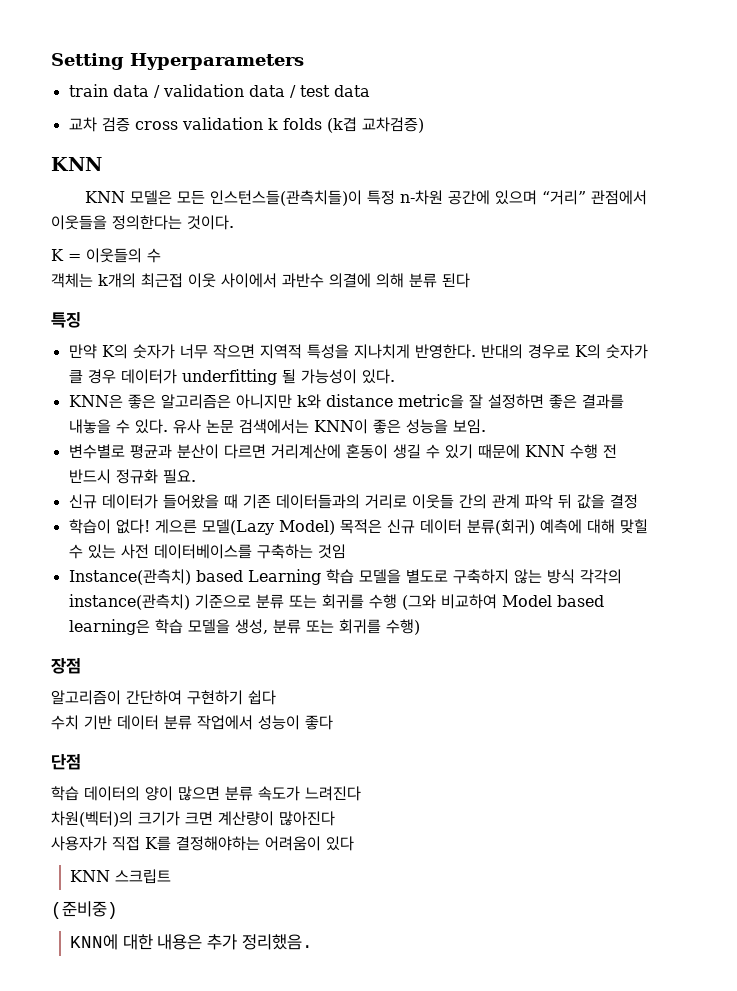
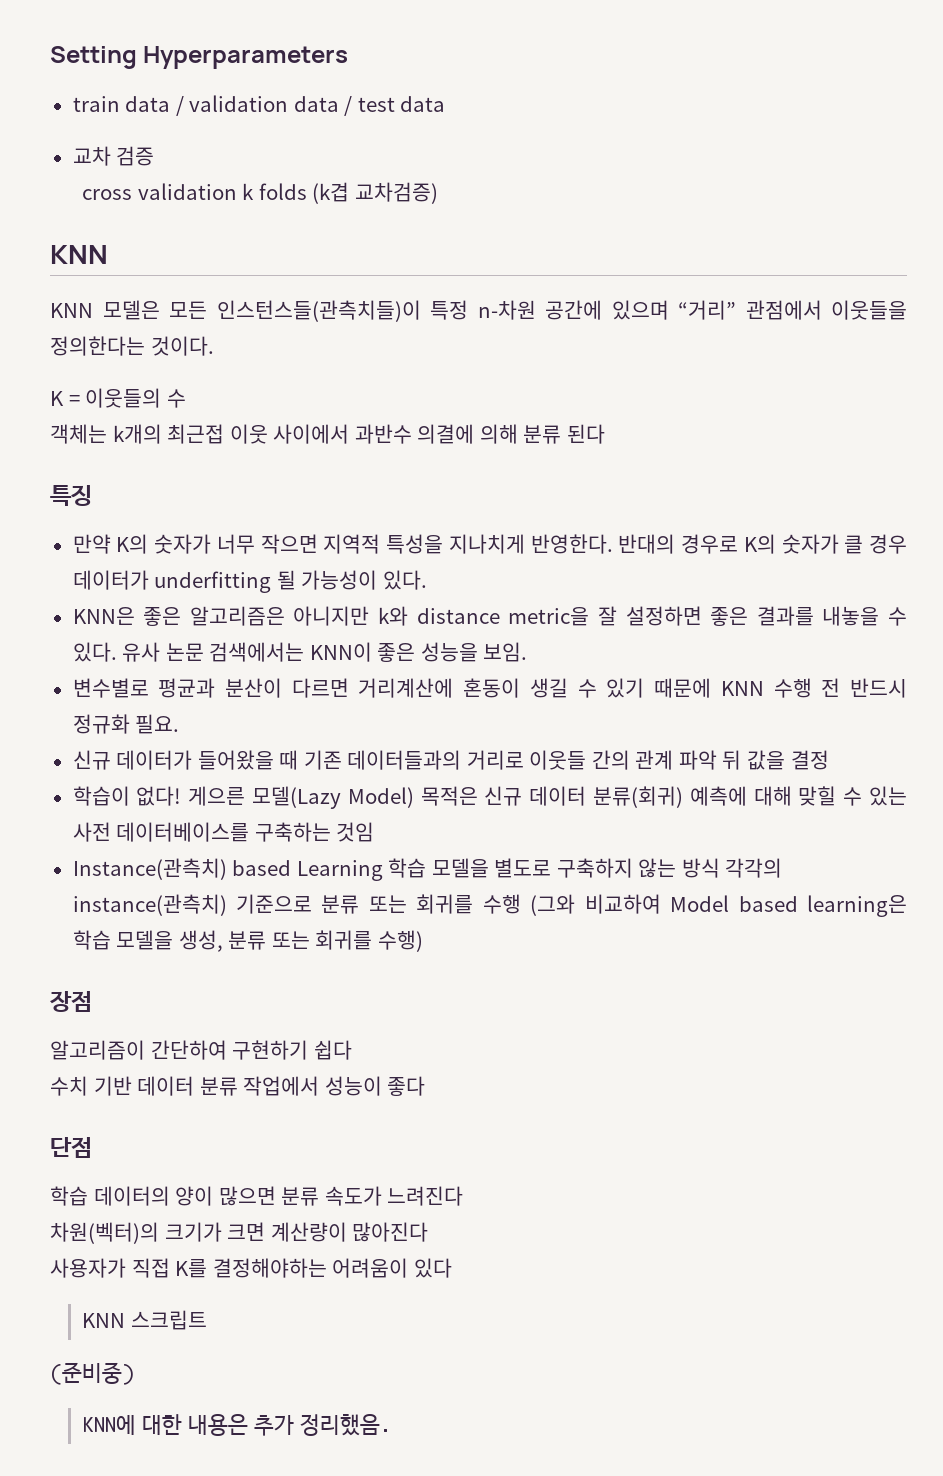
- 교차 검증 cross validation k folds (k겹 교차검증)
+ 교차 검증
+ cross validation k folds (k겹 교차검증)

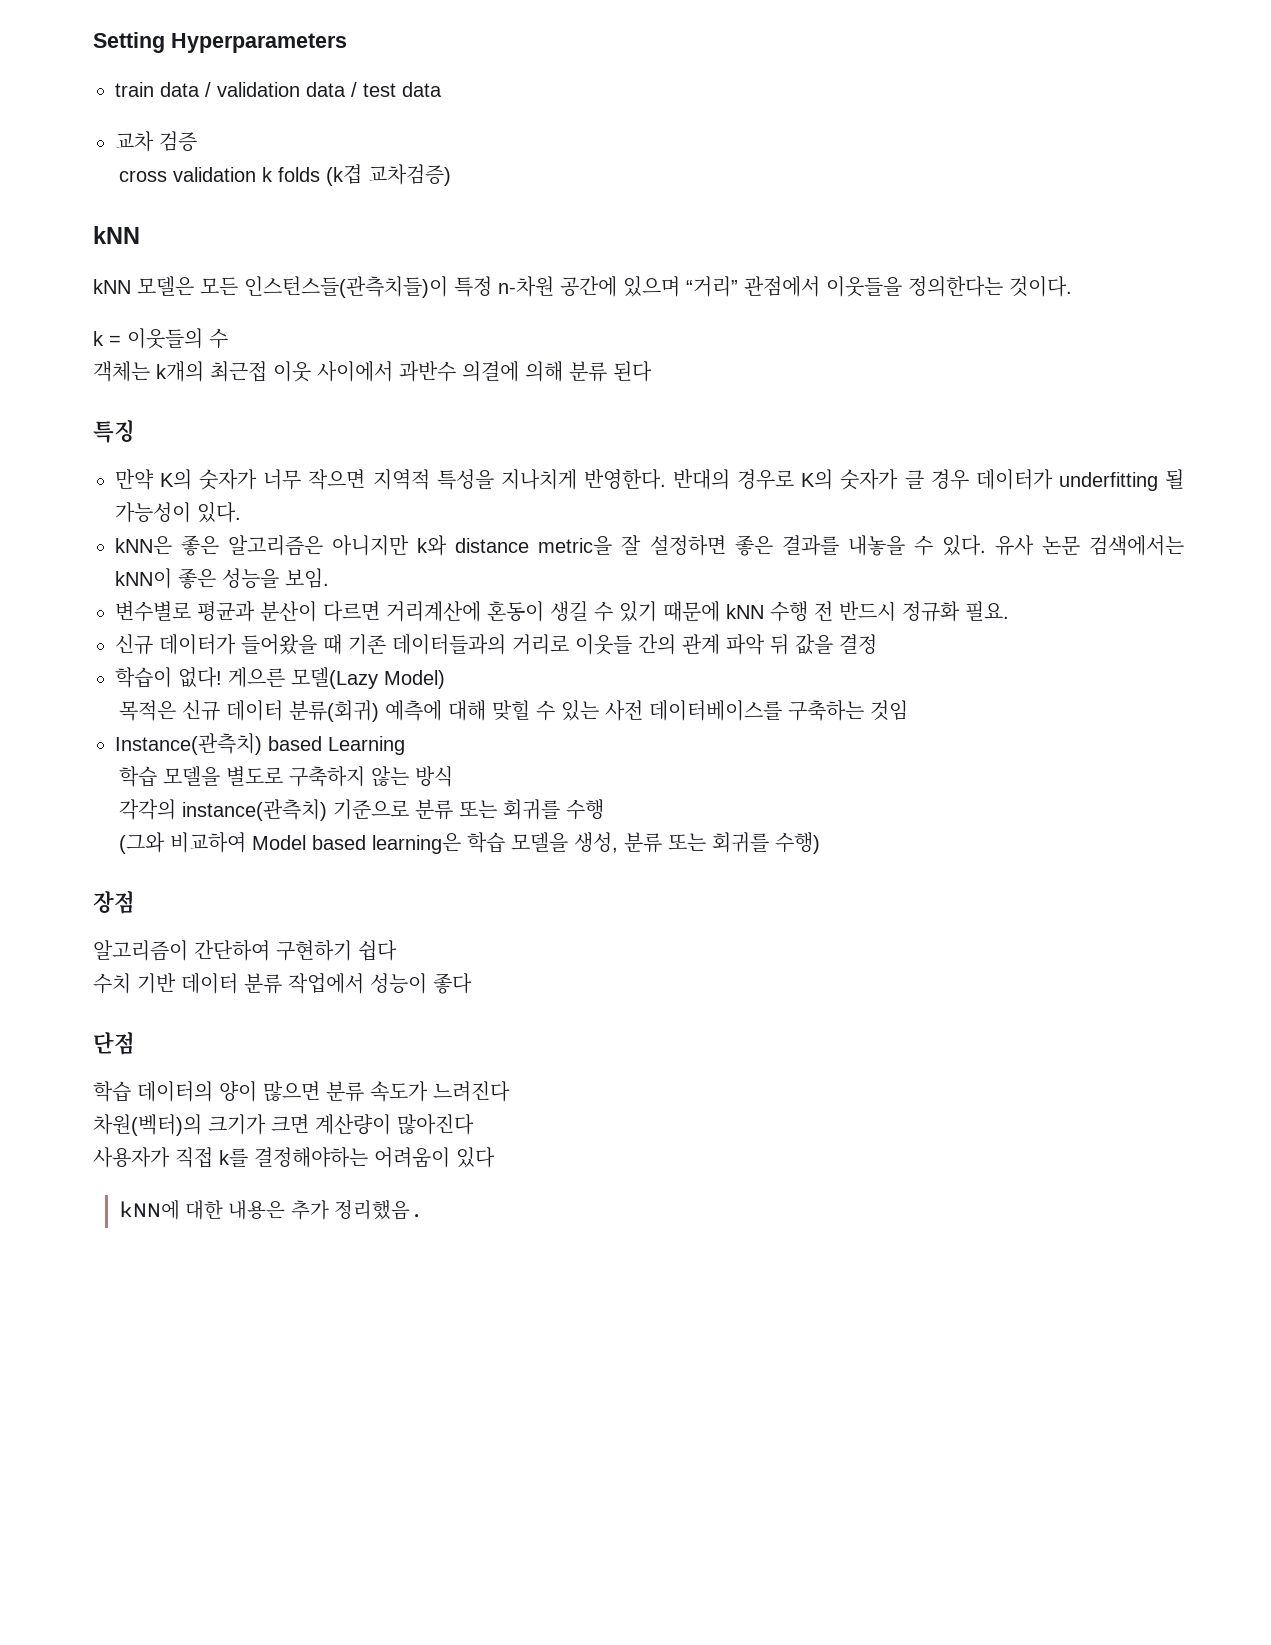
  cross validation k folds (k겹 교차검증)
- KNN
- KNN 모델은 모든 인스턴스들(관측치들)이 특정 n-차원 공간에 있으며 “거리” 관점에서 이웃들을 정의한다는 것이다.
+ kNN
+ kNN 모델은 모든 인스턴스들(관측치들)이 특정 n-차원 공간에 있으며 “거리” 관점에서 이웃들을 정의한다는 것이다.
- K = 이웃들의 수
+ k = 이웃들의 수
- KNN은 좋은 알고리즘은 아니지만 k와 distance metric을 잘 설정하면 좋은 결과를 내놓을 수 있다.
+ kNN은 좋은 알고리즘은 아니지만 k와 distance metric을 잘 설정하면 좋은 결과를 내놓을 수 있다.
- 유사 논문 검색에서는 KNN이 좋은 성능을 보임.
+ 유사 논문 검색에서는 kNN이 좋은 성능을 보임.
- 변수별로 평균과 분산이 다르면 거리계산에 혼동이 생길 수 있기 때문에 KNN 수행 전 반드시 정규화 필요.
+ 변수별로 평균과 분산이 다르면 거리계산에 혼동이 생길 수 있기 때문에 kNN 수행 전 반드시 정규화 필요.
- 게으른 모델(Lazy Model) 목적은 신규 데이터 분류(회귀) 예측에 대해 맞힐 수 있는 사전 데이터베이스를 구축하는 것임
+ 게으른 모델(Lazy Model)
+ 목적은 신규 데이터 분류(회귀) 예측에 대해 맞힐 수 있는 사전 데이터베이스를 구축하는 것임
- Instance(관측치) based Learning 학습 모델을 별도로 구축하지 않는 방식 각각의 instance(관측치) 기준으로 분류 또는 회귀를 수행 (그와 비교하여 Model based learning은 학습 모델을 생성, 분류 또는 회귀를 수행)
+ Instance(관측치) based Learning
+ 학습 모델을 별도로 구축하지 않는 방식
+ 각각의 instance(관측치) 기준으로 분류 또는 회귀를 수행
+ (그와 비교하여 Model based learning은 학습 모델을 생성, 분류 또는 회귀를 수행)
- 사용자가 직접 K를 결정해야하는 어려움이 있다
+ 사용자가 직접 k를 결정해야하는 어려움이 있다
- KNN 스크립트
- (준비중)
- KNN에 대한 내용은 추가 정리했음.
+ kNN에 대한 내용은 추가 정리했음.

